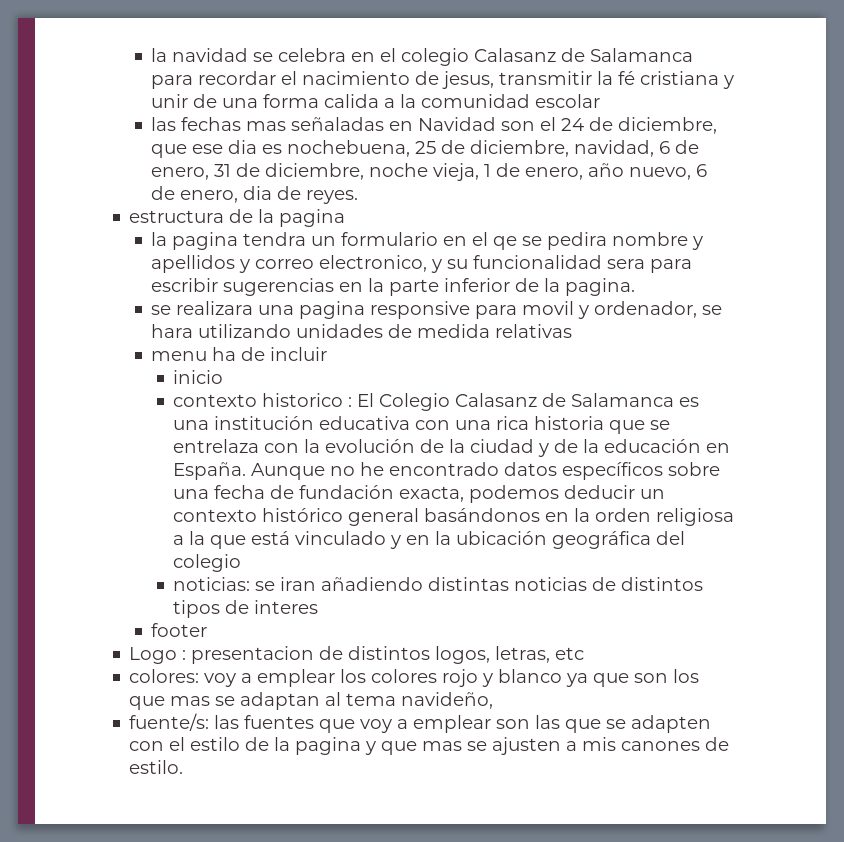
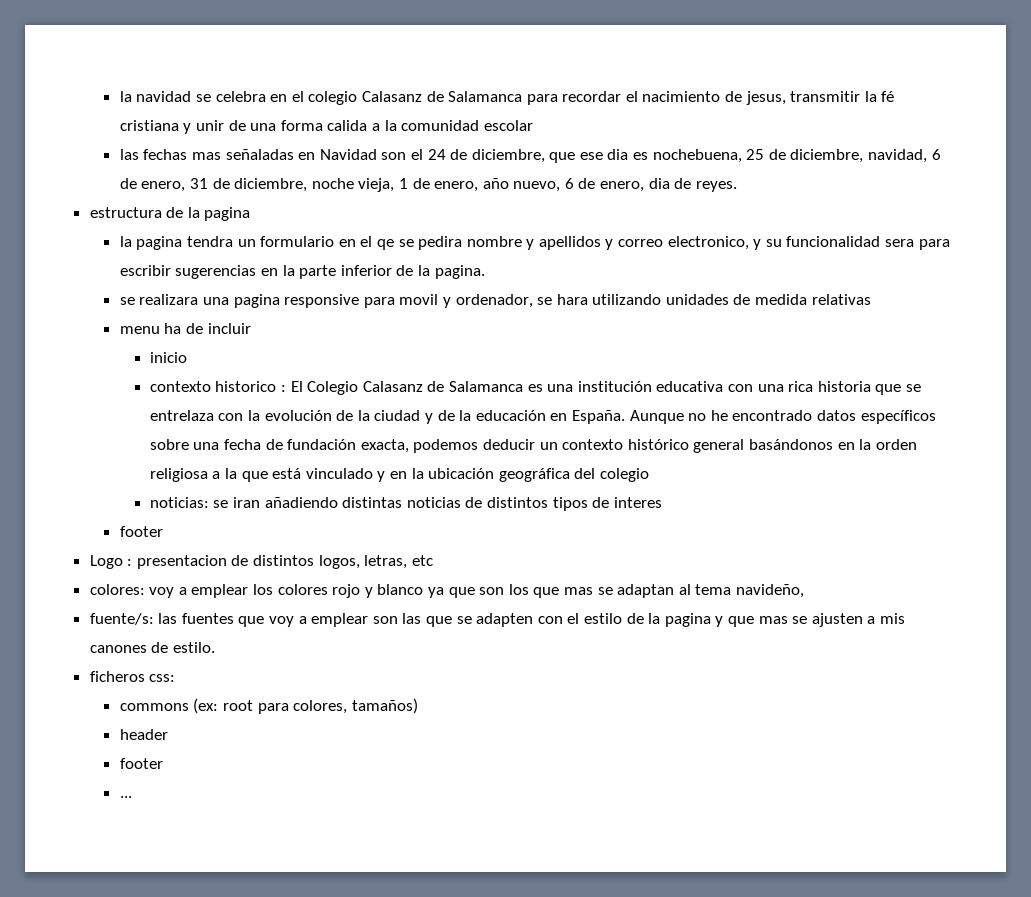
+ ficheros css:
+ commons (ex: root para colores, tamaños)
+ header
+ footer
+ ...

